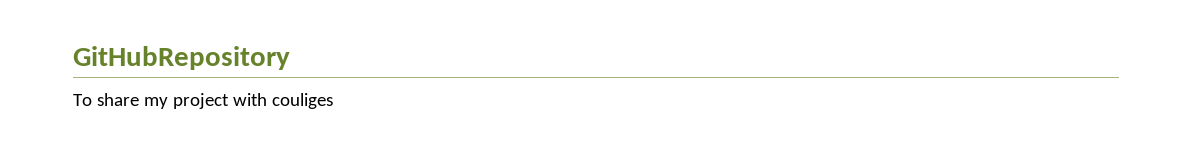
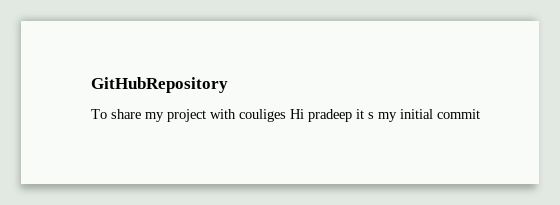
- To share my project with couliges
+ To share my project with couliges Hi pradeep it s my initial commit

